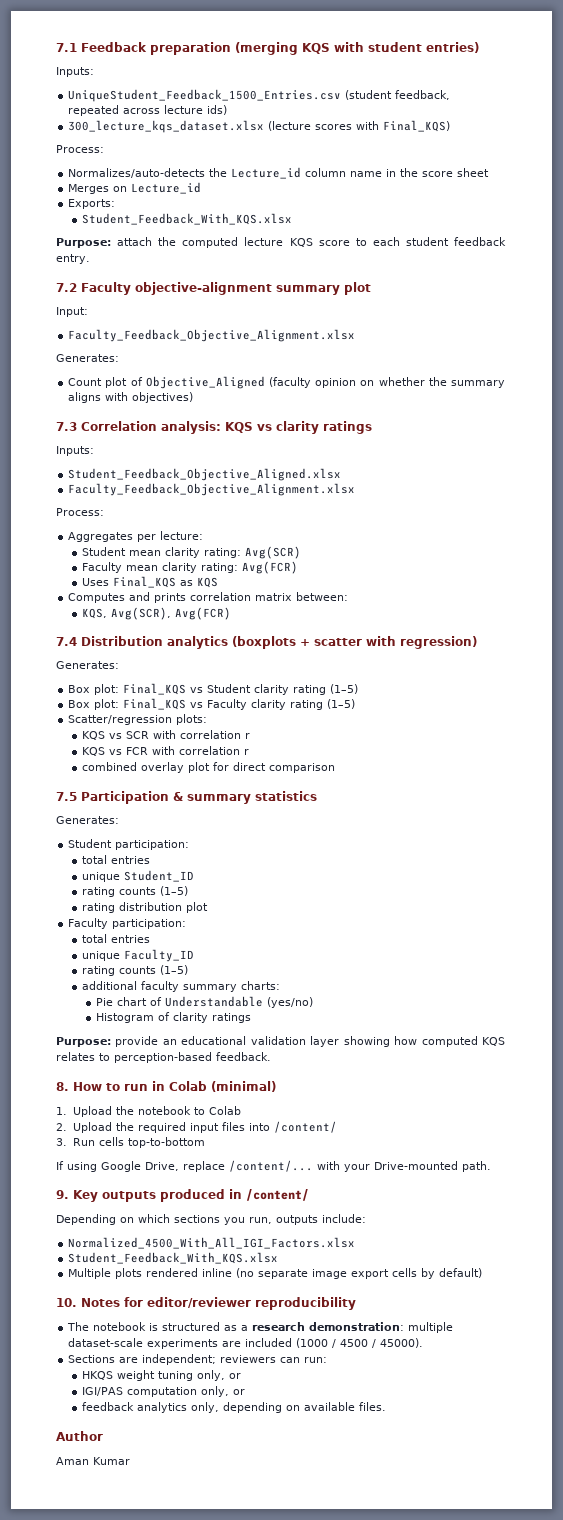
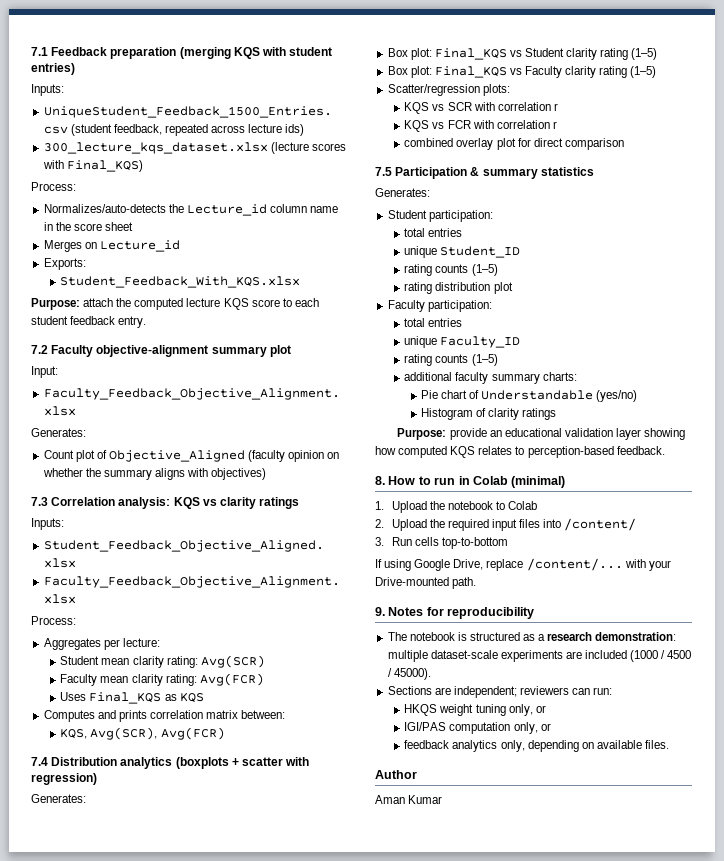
- 9. Key outputs produced in /content/
- Depending on which sections you run, outputs include:
- Normalized_4500_With_All_IGI_Factors.xlsx
- Student_Feedback_With_KQS.xlsx
- Multiple plots rendered inline (no separate image export cells by default)
- 10. Notes for editor/reviewer reproducibility
+ 9. Notes for reproducibility

